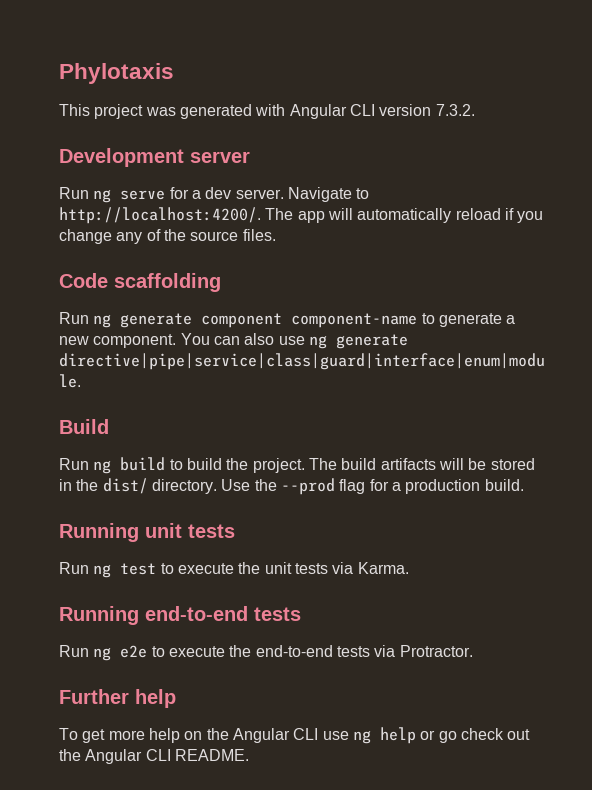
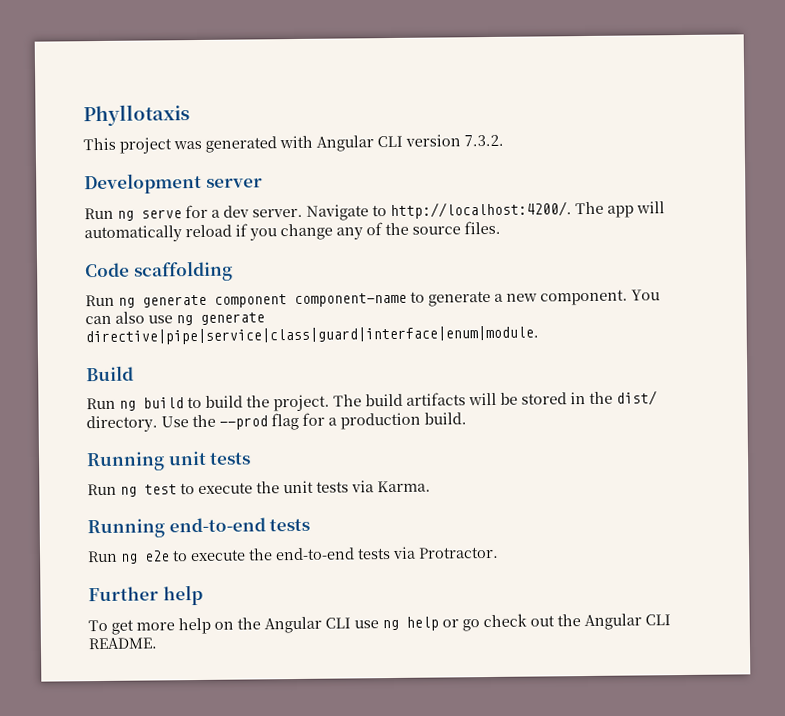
- Phylotaxis
+ Phyllotaxis

